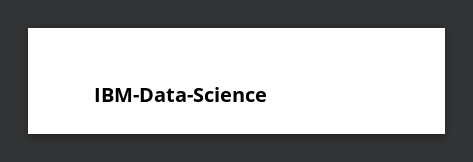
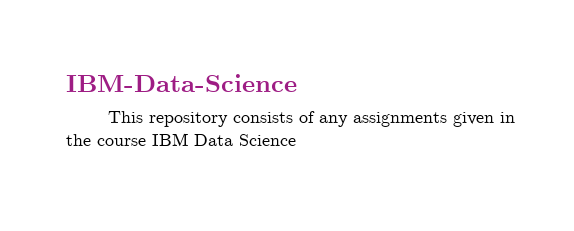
+ This repository consists of any assignments given in the course IBM Data Science

